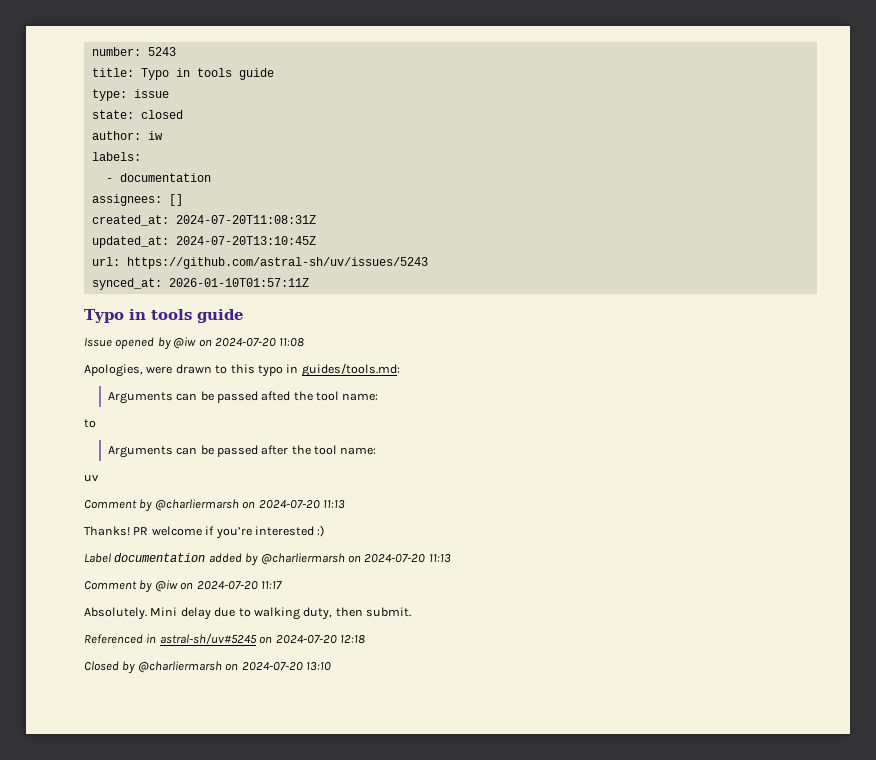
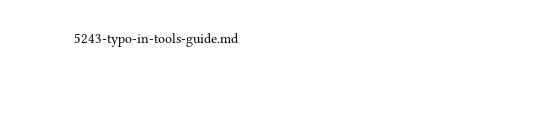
- number: 5243
- title: Typo in tools guide
- type: issue
- state: closed
- author: iw
- labels:
- - documentation
- assignees: []
- created_at: 2024-07-20T11:08:31Z
- updated_at: 2024-07-20T13:10:45Z
- url: https://github.com/astral-sh/uv/issues/5243
- synced_at: 2026-01-10T01:57:11Z
- Typo in tools guide
- Issue opened by @iw on 2024-07-20 11:08
- Apologies, were drawn to this typo in guides/tools.md:
- Arguments can be passed afted the tool name:
- to
- Arguments can be passed after the tool name:
- uv
- Comment by @charliermarsh on 2024-07-20 11:13
- Thanks! PR welcome if you’re interested :)
- Label documentation added by @charliermarsh on 2024-07-20 11:13
- Comment by @iw on 2024-07-20 11:17
- Absolutely. Mini delay due to walking duty, then submit.
- Referenced in astral-sh/uv#5245 on 2024-07-20 12:18
- Closed by @charliermarsh on 2024-07-20 13:10
+ 5243-typo-in-tools-guide.md

